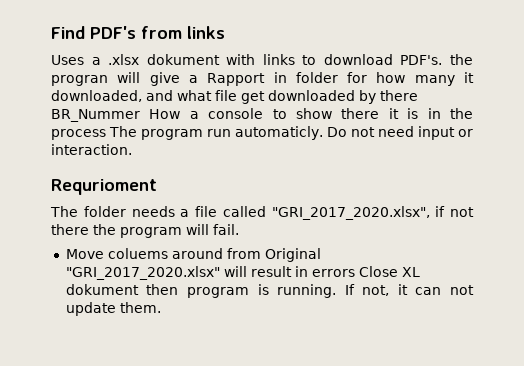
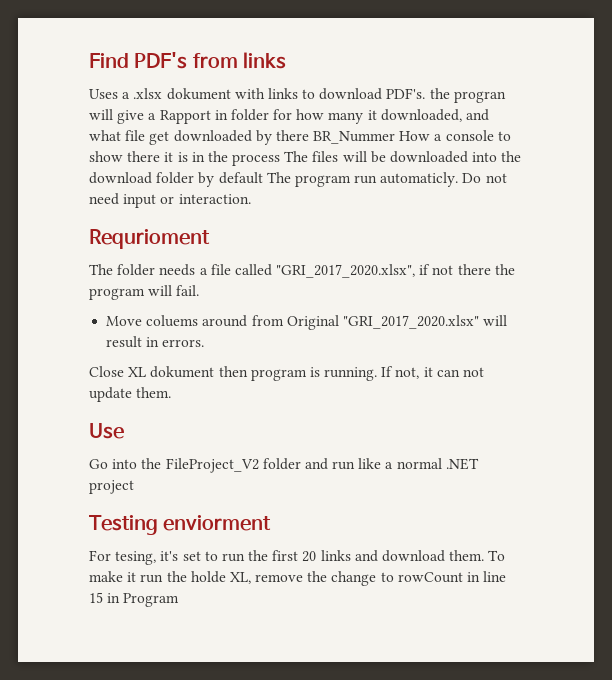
- Uses a .xlsx dokument with links to download PDF's. the progran will give a Rapport in folder for how many it downloaded, and what file get downloaded by there BR_Nummer How a console to show there it is in the process The program run automaticly.
+ Uses a .xlsx dokument with links to download PDF's. the progran will give a Rapport in folder for how many it downloaded, and what file get downloaded by there BR_Nummer How a console to show there it is in the process The files will be downloaded into the download folder by default The program run automaticly.
- Move coluems around from Original "GRI_2017_2020.xlsx" will result in errors Close XL dokument then program is running.
+ Move coluems around from Original "GRI_2017_2020.xlsx" will result in errors.
+ Close XL dokument then program is running.
+ Use
+ Go into the FileProject_V2 folder and run like a normal .NET project
+ Testing enviorment
+ For tesing, it's set to run the first 20 links and download them. To make it run the holde XL, remove the change to rowCount in line 15 in Program

